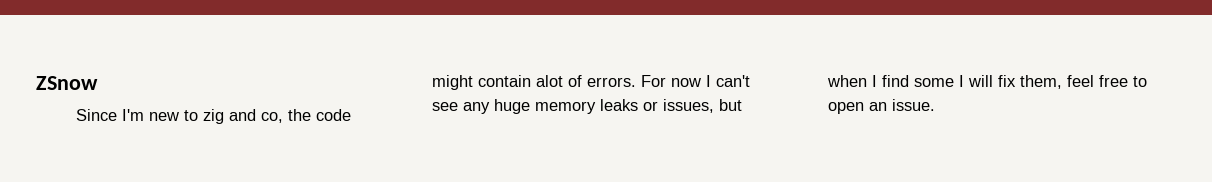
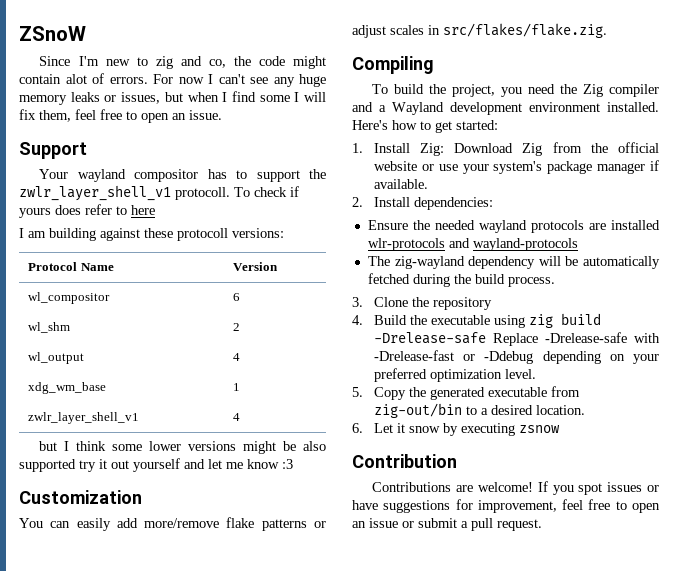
- ZSnow
+ ZSnoW
+ Support
+ Your wayland compositor has to support the zwlr_layer_shell_v1 protocoll. To check if yours does refer to here
+ I am building against these protocoll versions:
+ Protocol Name | Version
+ wl_compositor | 6
+ wl_shm | 2
+ wl_output | 4
+ xdg_wm_base | 1
+ zwlr_layer_shell_v1 | 4
+ but I think some lower versions might be also supported try it out yourself and let me know :3
+ Customization
+ You can easily add more/remove flake patterns or adjust scales in src/flakes/flake.zig.
+ Compiling
+ To build the project, you need the Zig compiler and a Wayland development environment installed. Here's how to get started:
+ 1. Install Zig: Download Zig from the official website or use your system's package manager if available.
+ 2. Install dependencies:
+ Ensure the needed wayland protocols are installed wlr-protocols and wayland-protocols
+ The zig-wayland dependency will be automatically fetched during the build process.
+ 3. Clone the repository
+ 4. Build the executable using zig build -Drelease-safe Replace -Drelease-safe with -Drelease-fast or -Ddebug depending on your preferred optimization level.
+ 5. Copy the generated executable from zig-out/bin to a desired location.
+ 6. Let it snow by executing zsnow
+ Contribution
+ Contributions are welcome! If you spot issues or have suggestions for improvement, feel free to open an issue or submit a pull request.

